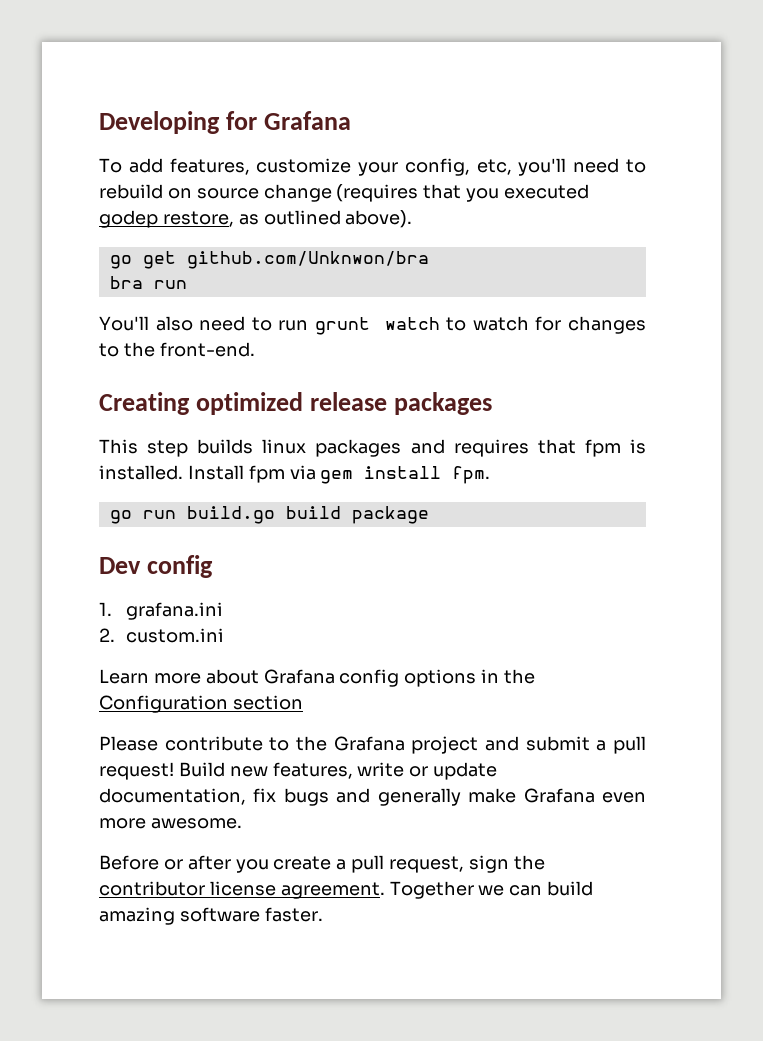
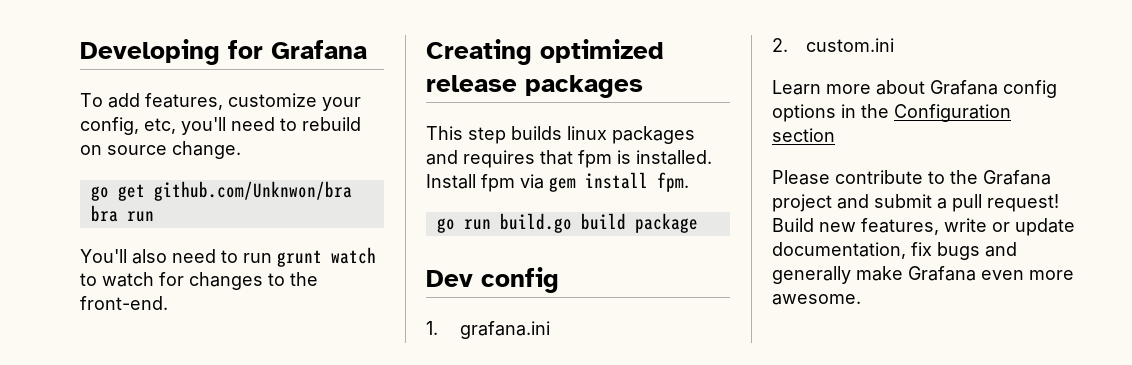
- To add features, customize your config, etc, you'll need to rebuild on source change (requires that you executed godep restore, as outlined above).
+ To add features, customize your config, etc, you'll need to rebuild on source change.
- Before or after you create a pull request, sign the contributor license agreement. Together we can build amazing software faster.

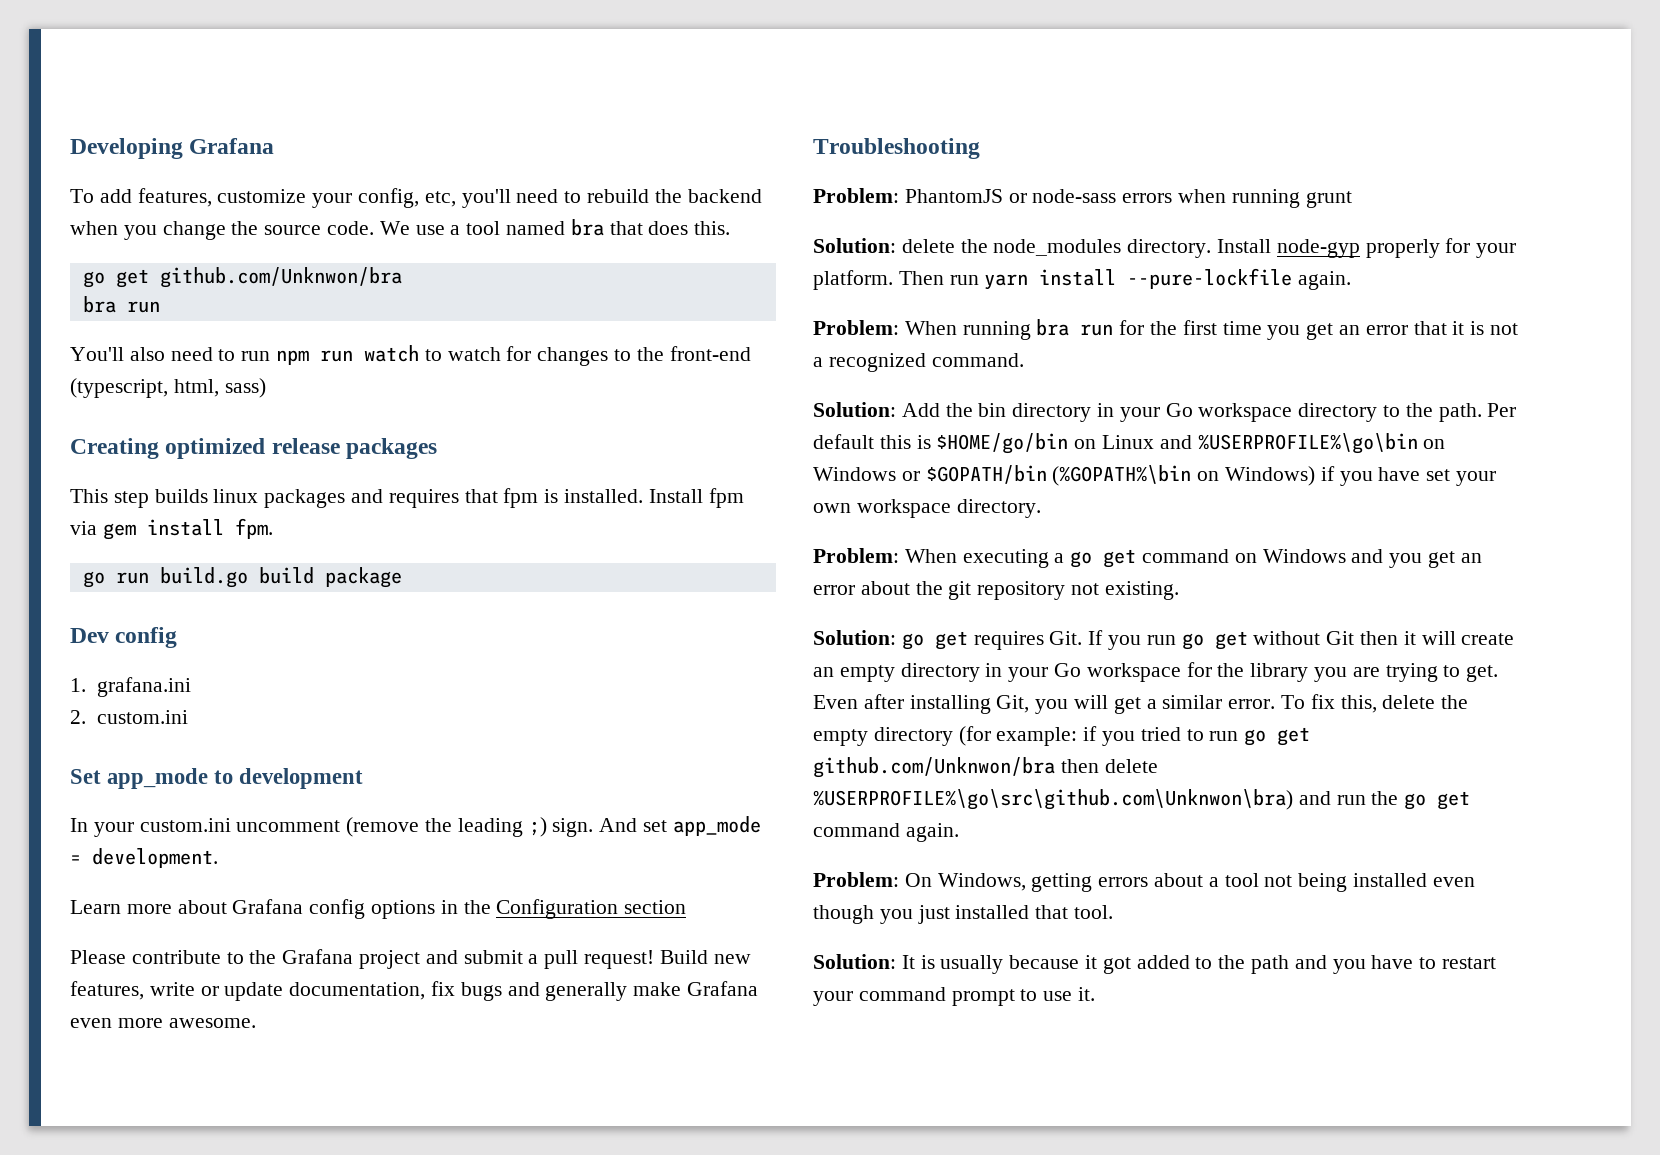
- Developing for Grafana
+ Developing Grafana
- To add features, customize your config, etc, you'll need to rebuild on source change.
+ To add features, customize your config, etc, you'll need to rebuild the backend when you change the source code. We use a tool named bra that does this.
- You'll also need to run grunt watch to watch for changes to the front-end.
+ You'll also need to run npm run watch to watch for changes to the front-end (typescript, html, sass)
+ Set app_mode to development
+ In your custom.ini uncomment (remove the leading ;) sign. And set app_mode = development.
+ Troubleshooting
+ Problem: PhantomJS or node-sass errors when running grunt
+ Solution: delete the node_modules directory. Install node-gyp properly for your platform. Then run yarn install --pure-lockfile again.
+ Problem: When running bra run for the first time you get an error that it is not a recognized command.
+ Solution: Add the bin directory in your Go workspace directory to the path. Per default this is $HOME/go/bin on Linux and %USERPROFILE%\go\bin on Windows or $GOPATH/bin (%GOPATH%\bin on Windows) if you have set your own workspace directory.
+ Problem: When executing a go get command on Windows and you get an error about the git repository not existing.
+ Solution: go get requires Git. If you run go get without Git then it will create an empty directory in your Go workspace for the library you are trying to get. Even after installing Git, you will get a similar error. To fix this, delete the empty directory (for example: if you tried to run go get github.com/Unknwon/bra then delete %USERPROFILE%\go\src\github.com\Unknwon\bra) and run the go get command again.
+ Problem: On Windows, getting errors about a tool not being installed even though you just installed that tool.
+ Solution: It is usually because it got added to the path and you have to restart your command prompt to use it.

